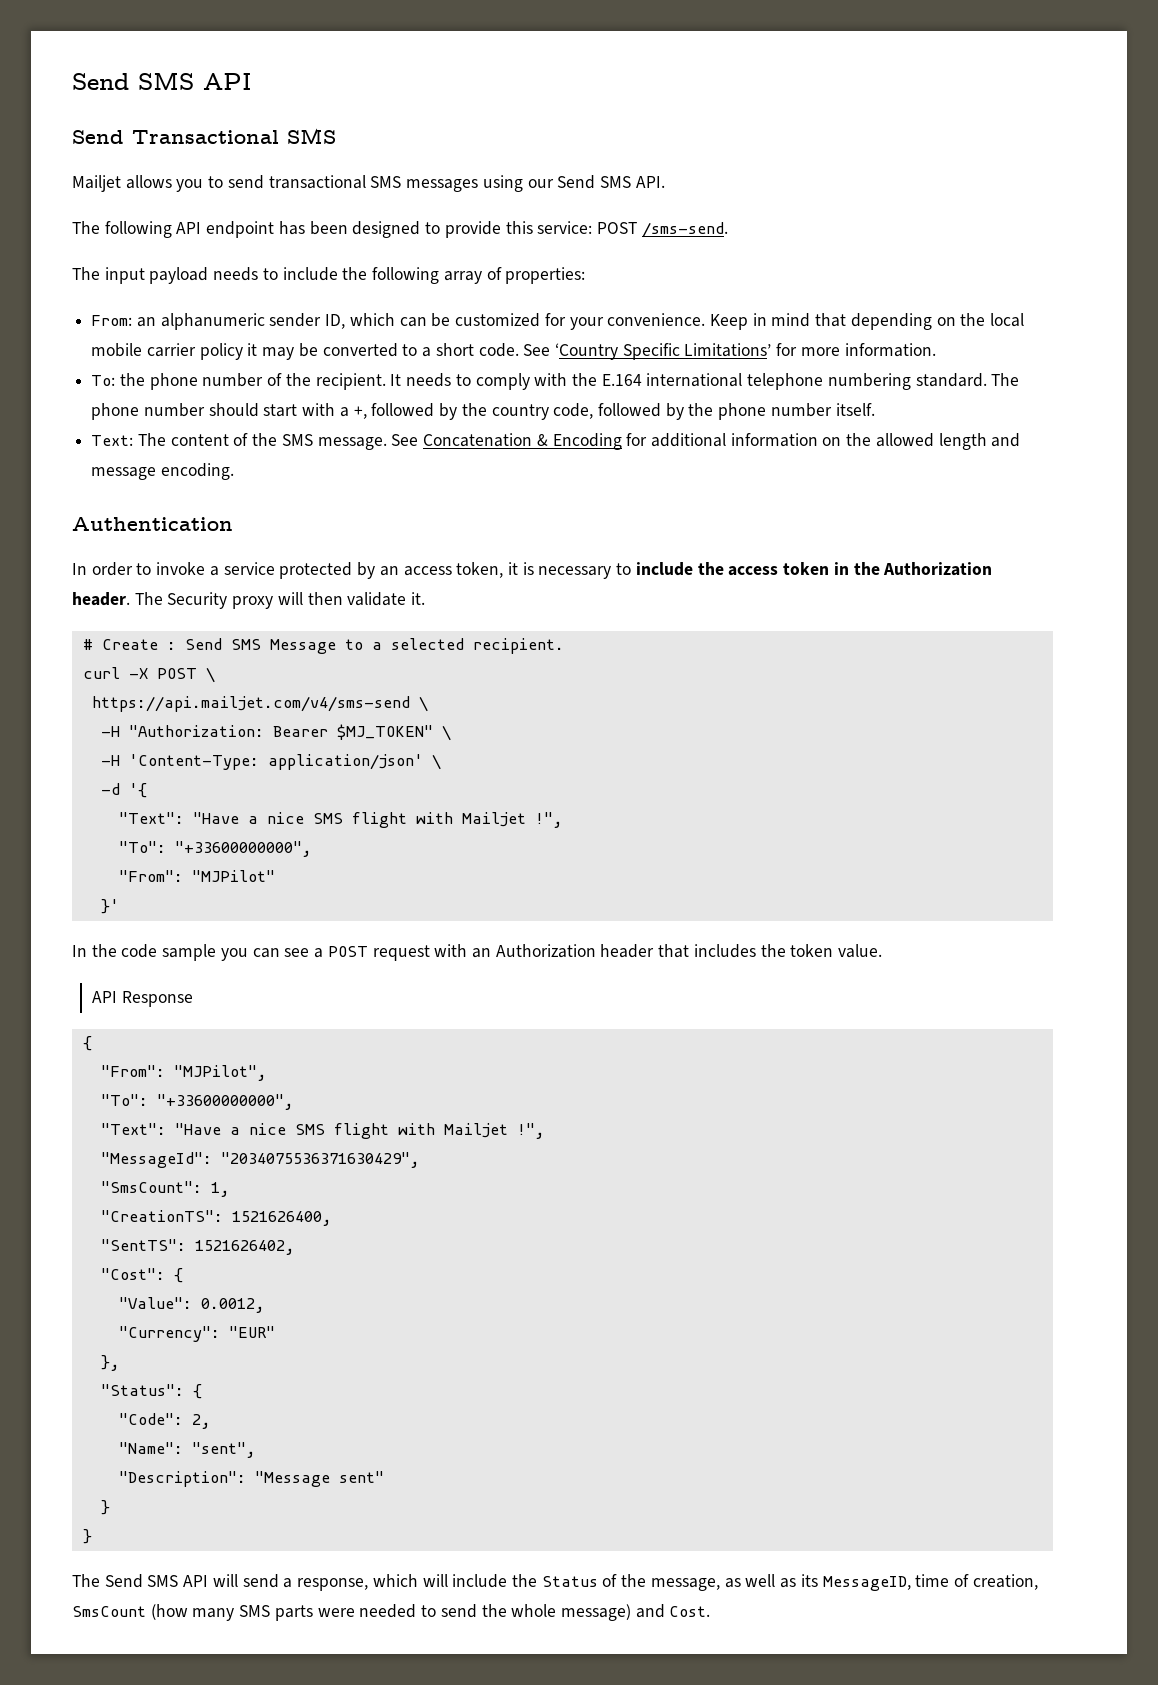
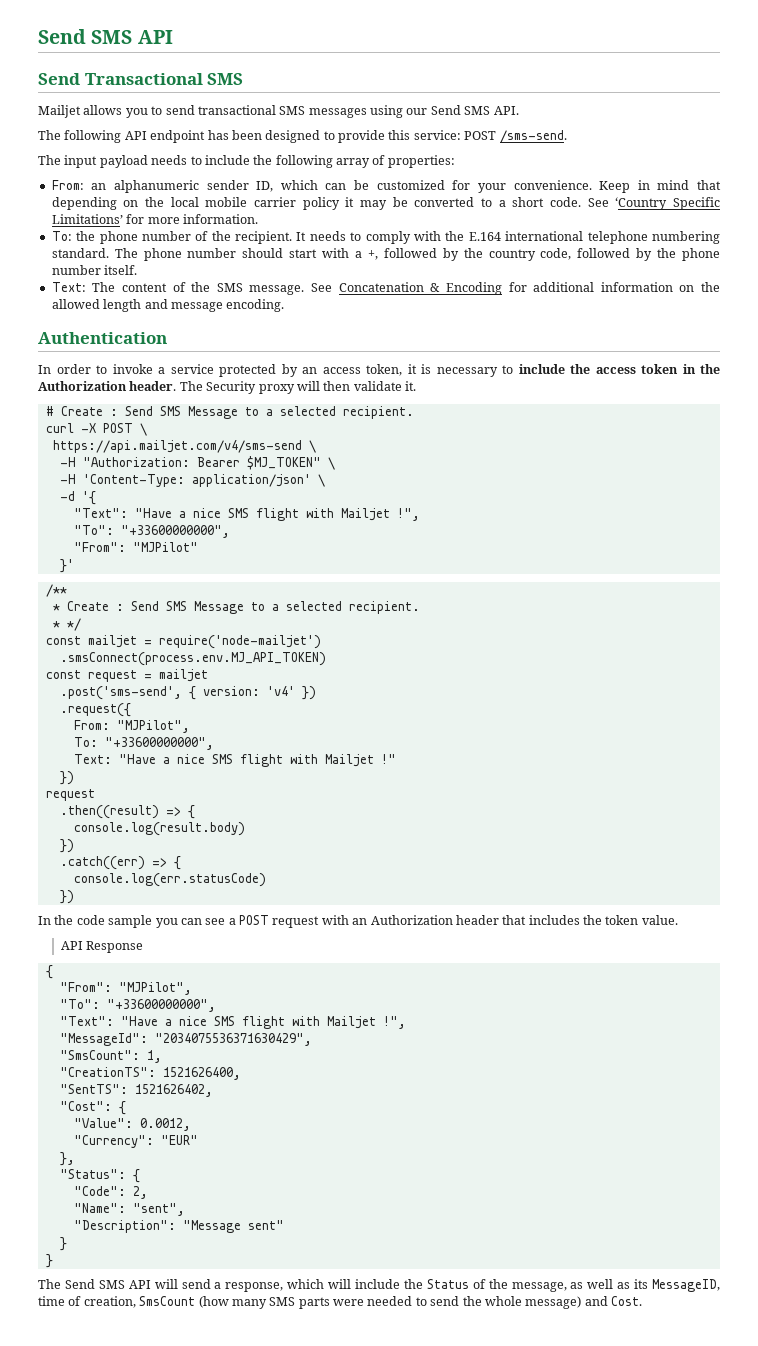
+ /**
+ * Create : Send SMS Message to a selected recipient.
+ * */
+ const mailjet = require('node-mailjet')
+ .smsConnect(process.env.MJ_API_TOKEN)
+ const request = mailjet
+ .post('sms-send', { version: 'v4' })
+ .request({
+ From: "MJPilot",
+ To: "+33600000000",
+ Text: "Have a nice SMS flight with Mailjet !"
+ })
+ request
+ .then((result) => {
+ console.log(result.body)
+ })
+ .catch((err) => {
+ console.log(err.statusCode)
+ })

